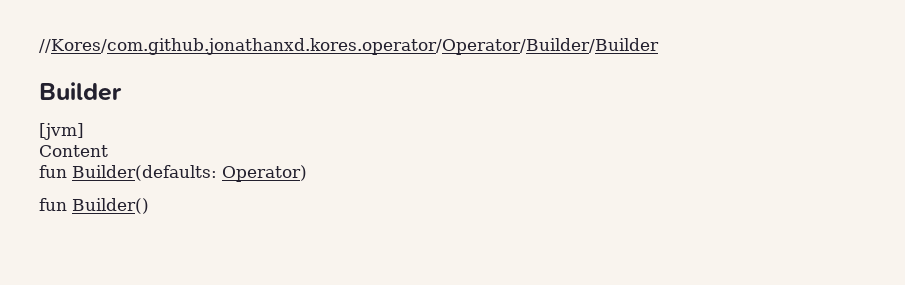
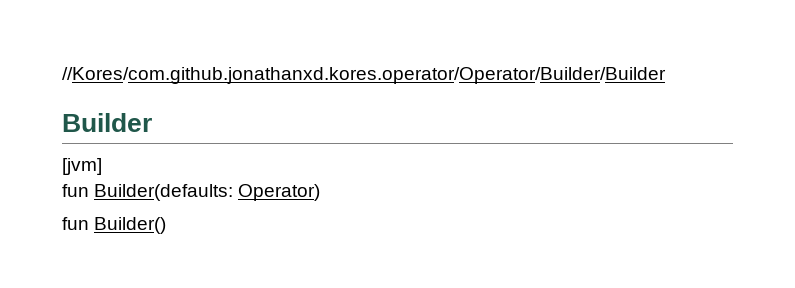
- Content

